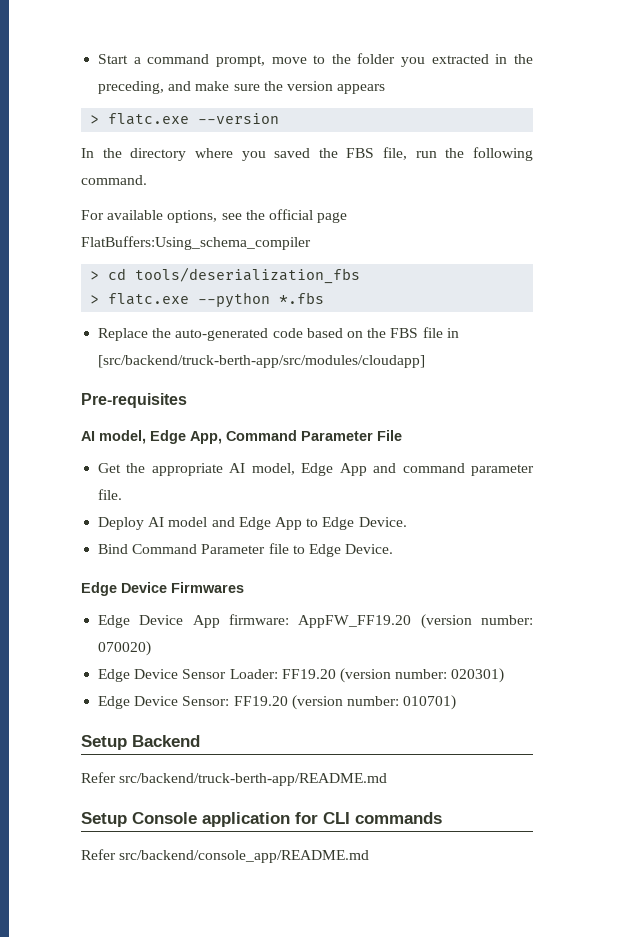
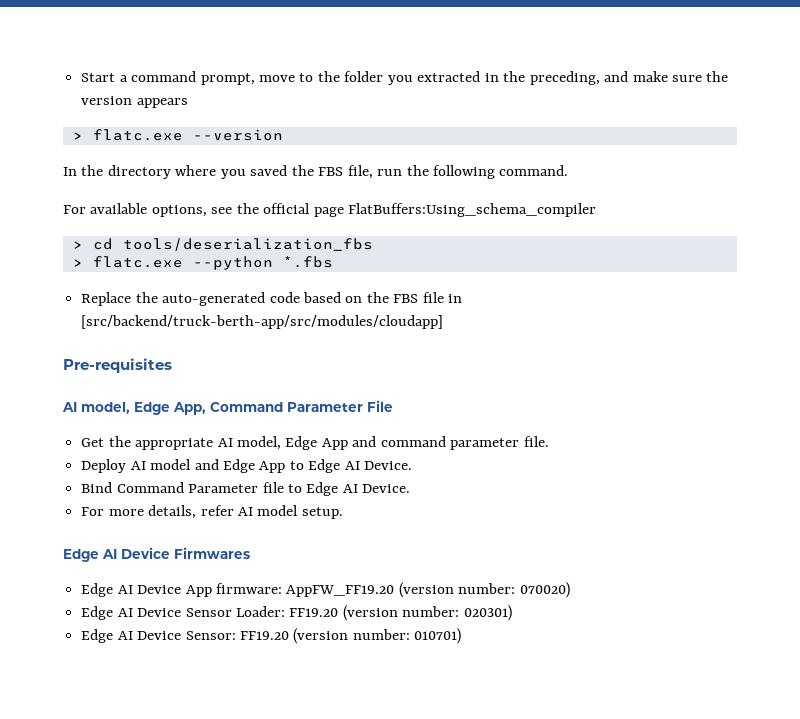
- Deploy AI model and Edge App to Edge Device.
+ Deploy AI model and Edge App to Edge AI Device.
- Bind Command Parameter file to Edge Device.
- Edge Device Firmwares
+ Bind Command Parameter file to Edge AI Device.
+ For more details, refer AI model setup.
+ Edge AI Device Firmwares
- Edge Device App firmware: AppFW_FF19.20 (version number: 070020)
+ Edge AI Device App firmware: AppFW_FF19.20 (version number: 070020)
- Edge Device Sensor Loader: FF19.20 (version number: 020301)
+ Edge AI Device Sensor Loader: FF19.20 (version number: 020301)
- Edge Device Sensor: FF19.20 (version number: 010701)
+ Edge AI Device Sensor: FF19.20 (version number: 010701)
- Setup Backend
- Refer src/backend/truck-berth-app/README.md
- Setup Console application for CLI commands
- Refer src/backend/console_app/README.md

